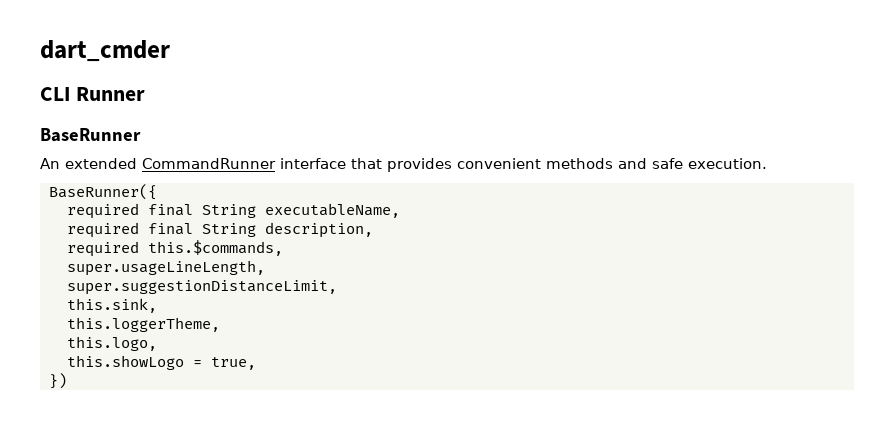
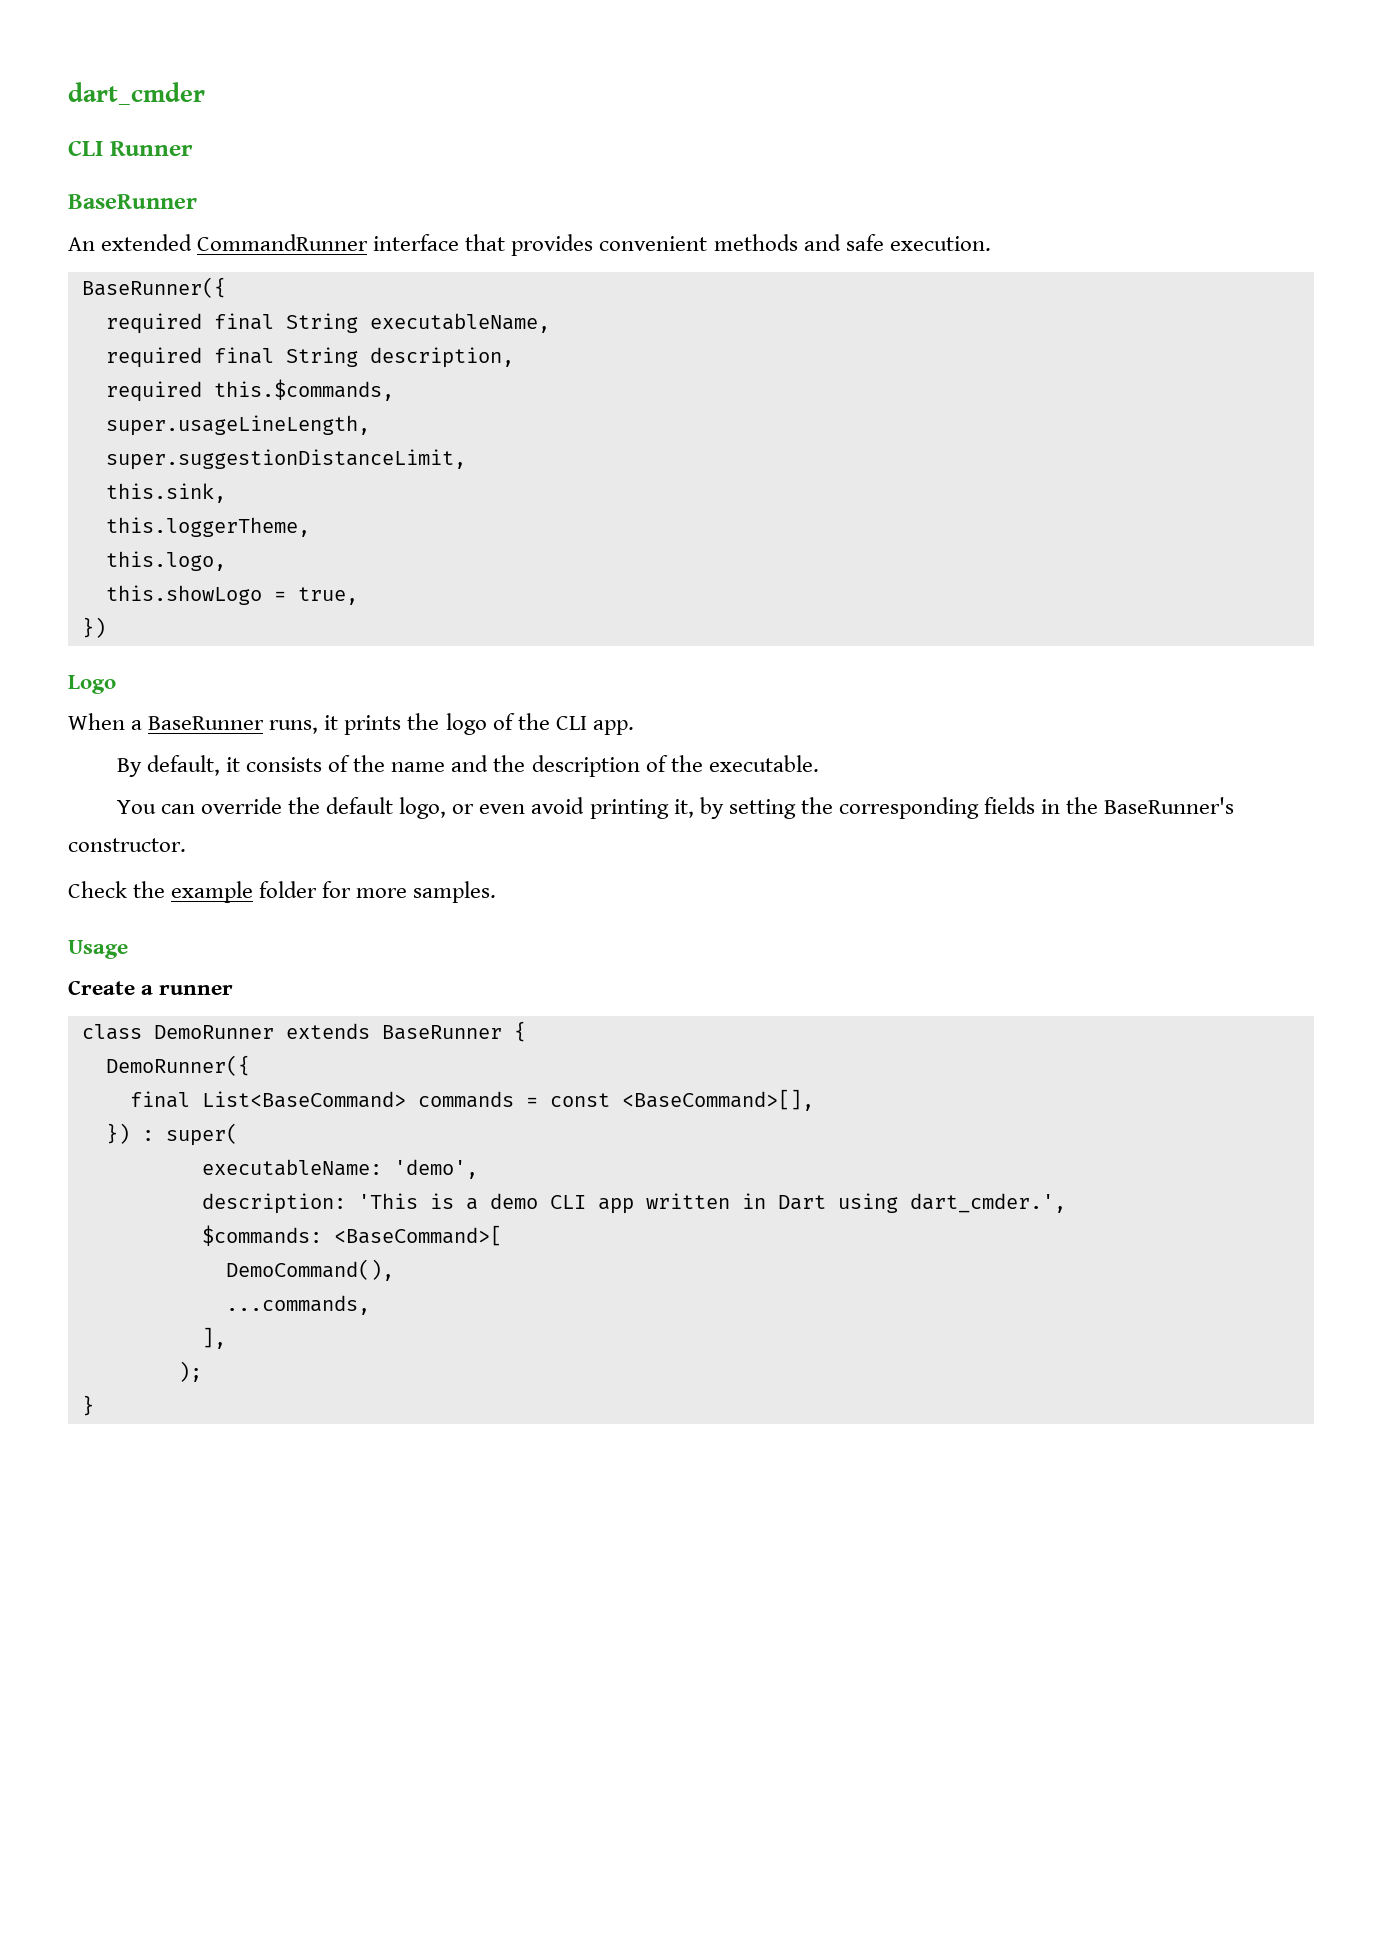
+ Logo
+ When a BaseRunner runs, it prints the logo of the CLI app.
+ By default, it consists of the name and the description of the executable.
+ You can override the default logo, or even avoid printing it, by setting the corresponding fields in the BaseRunner's constructor.
+ Check the example folder for more samples.
+ Usage
+ Create a runner
+ class DemoRunner extends BaseRunner {
+ DemoRunner({
+ final List<BaseCommand> commands = const <BaseCommand>[],
+ }) : super(
+ executableName: 'demo',
+ description: 'This is a demo CLI app written in Dart using dart_cmder.',
+ $commands: <BaseCommand>[
+ DemoCommand(),
+ ...commands,
+ ],
+ );
+ }

